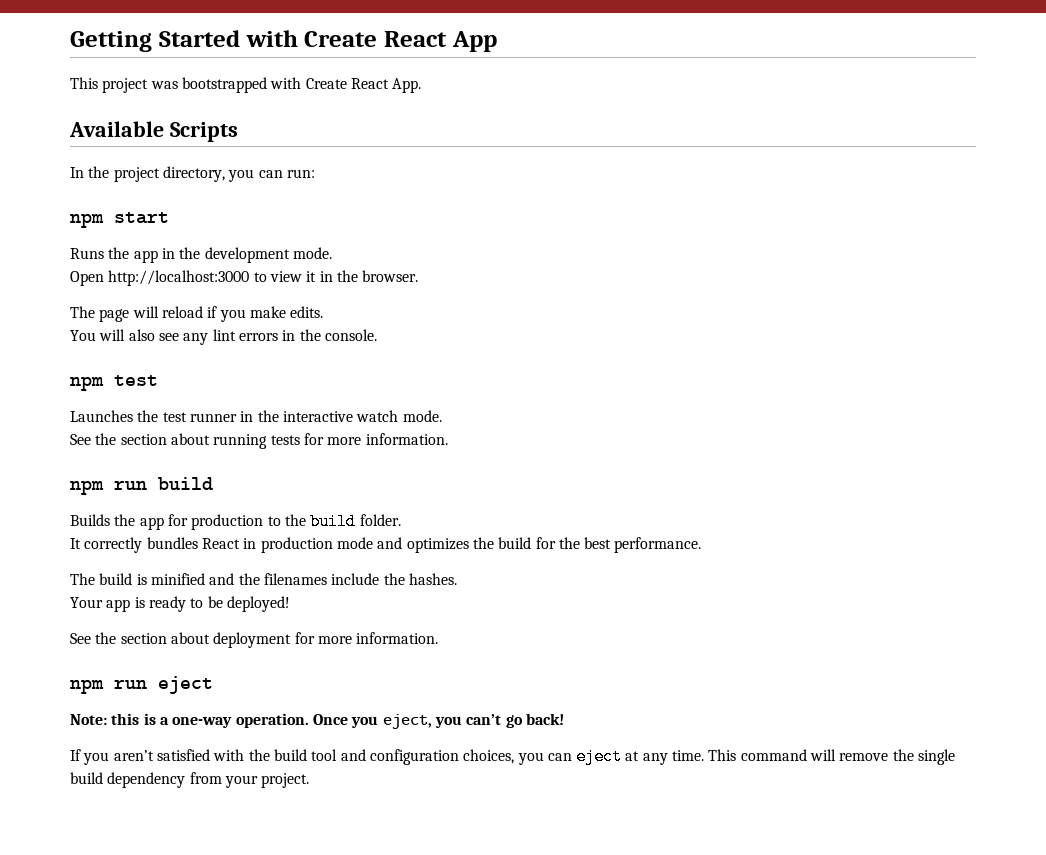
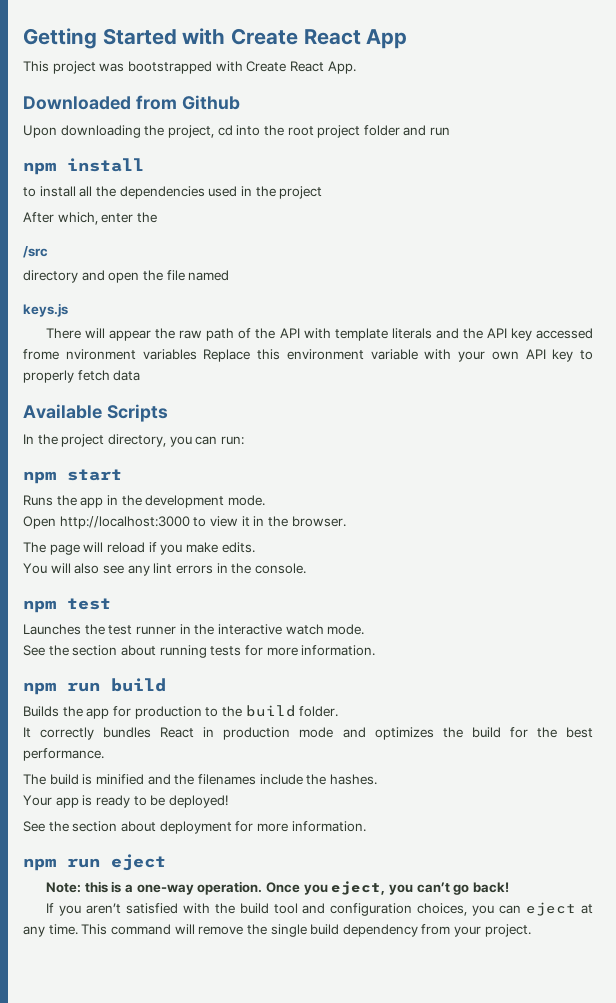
+ Downloaded from Github
+ Upon downloading the project, cd into the root project folder and run
+ npm install
+ to install all the dependencies used in the project
+ After which, enter the
+ /src
+ directory and open the file named
+ keys.js
+ There will appear the raw path of the API with template literals and the API key accessed frome nvironment variables Replace this environment variable with your own API key to properly fetch data

